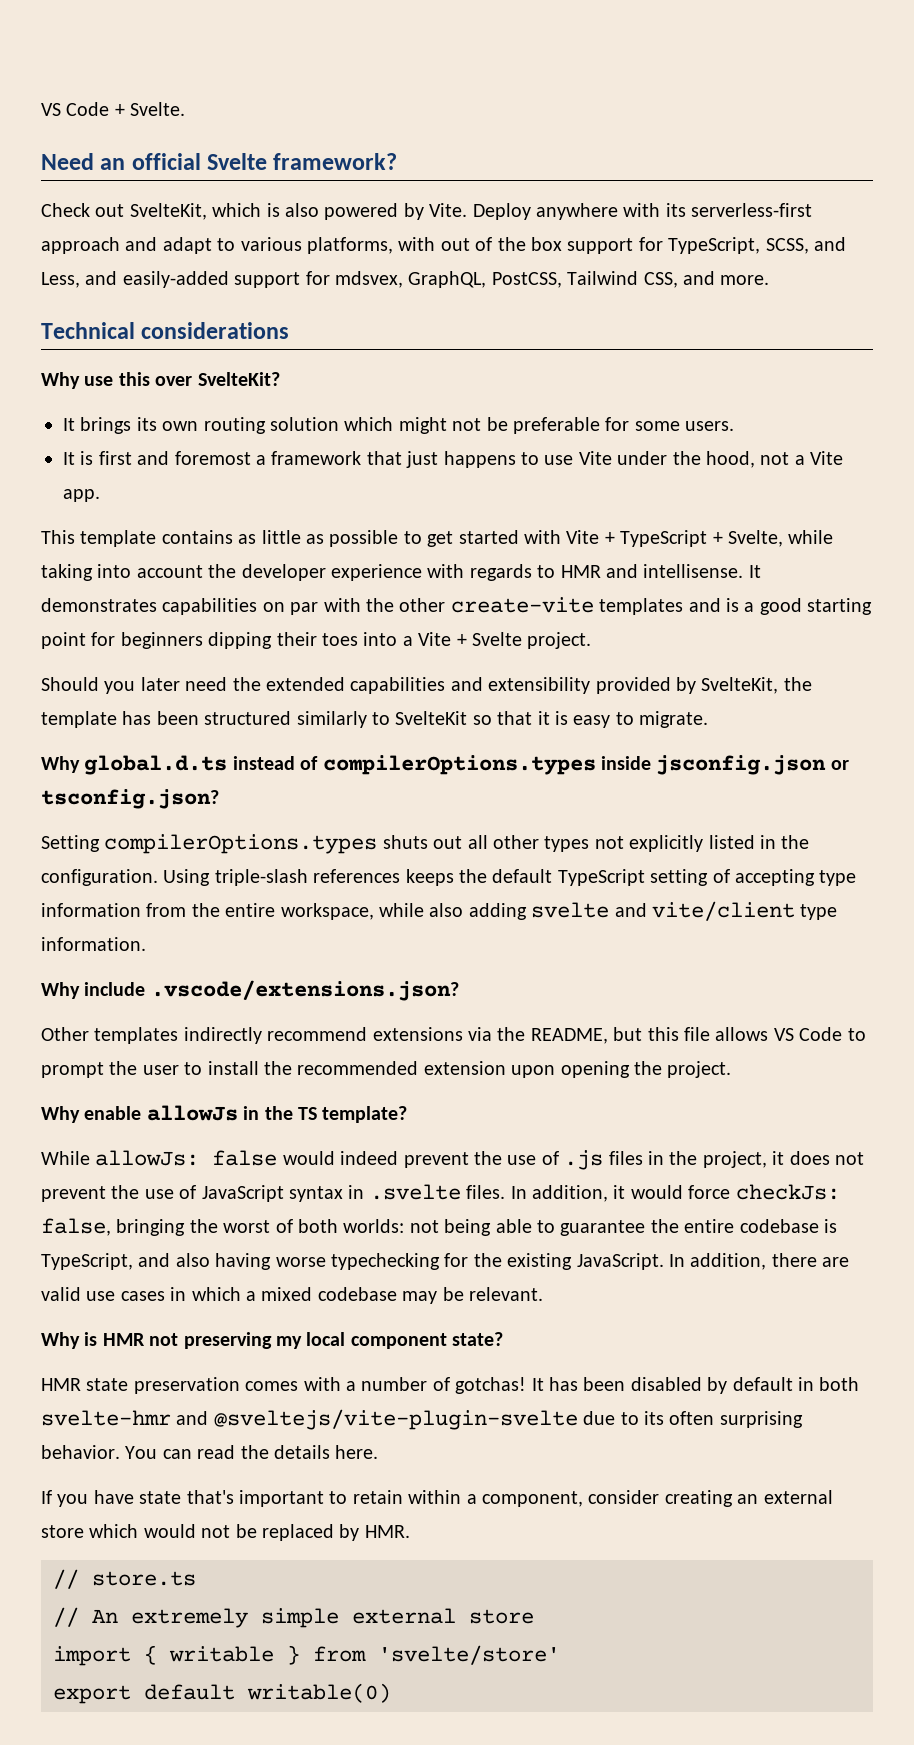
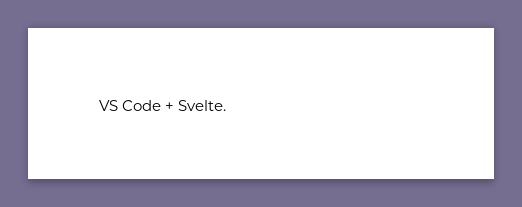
- Need an official Svelte framework?
- Check out SvelteKit, which is also powered by Vite. Deploy anywhere with its serverless-first approach and adapt to various platforms, with out of the box support for TypeScript, SCSS, and Less, and easily-added support for mdsvex, GraphQL, PostCSS, Tailwind CSS, and more.
- Technical considerations
- Why use this over SvelteKit?
- It brings its own routing solution which might not be preferable for some users.
- It is first and foremost a framework that just happens to use Vite under the hood, not a Vite app.
- This template contains as little as possible to get started with Vite + TypeScript + Svelte, while taking into account the developer experience with regards to HMR and intellisense. It demonstrates capabilities on par with the other create-vite templates and is a good starting point for beginners dipping their toes into a Vite + Svelte project.
- Should you later need the extended capabilities and extensibility provided by SvelteKit, the template has been structured similarly to SvelteKit so that it is easy to migrate.
- Why global.d.ts instead of compilerOptions.types inside jsconfig.json or tsconfig.json?
- Setting compilerOptions.types shuts out all other types not explicitly listed in the configuration. Using triple-slash references keeps the default TypeScript setting of accepting type information from the entire workspace, while also adding svelte and vite/client type information.
- Why include .vscode/extensions.json?
- Other templates indirectly recommend extensions via the README, but this file allows VS Code to prompt the user to install the recommended extension upon opening the project.
- Why enable allowJs in the TS template?
- While allowJs: false would indeed prevent the use of .js files in the project, it does not prevent the use of JavaScript syntax in .svelte files. In addition, it would force checkJs: false, bringing the worst of both worlds: not being able to guarantee the entire codebase is TypeScript, and also having worse typechecking for the existing JavaScript. In addition, there are valid use cases in which a mixed codebase may be relevant.
- Why is HMR not preserving my local component state?
- HMR state preservation comes with a number of gotchas! It has been disabled by default in both svelte-hmr and @sveltejs/vite-plugin-svelte due to its often surprising behavior. You can read the details here.
- If you have state that's important to retain within a component, consider creating an external store which would not be replaced by HMR.
- // store.ts
- // An extremely simple external store
- import { writable } from 'svelte/store'
- export default writable(0)

